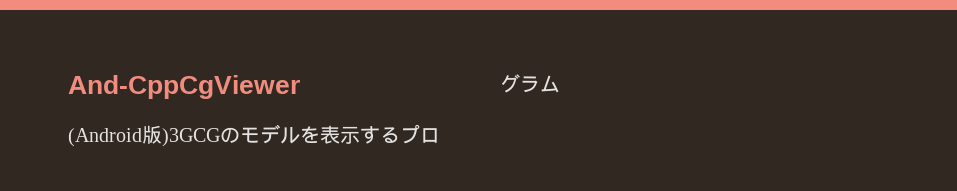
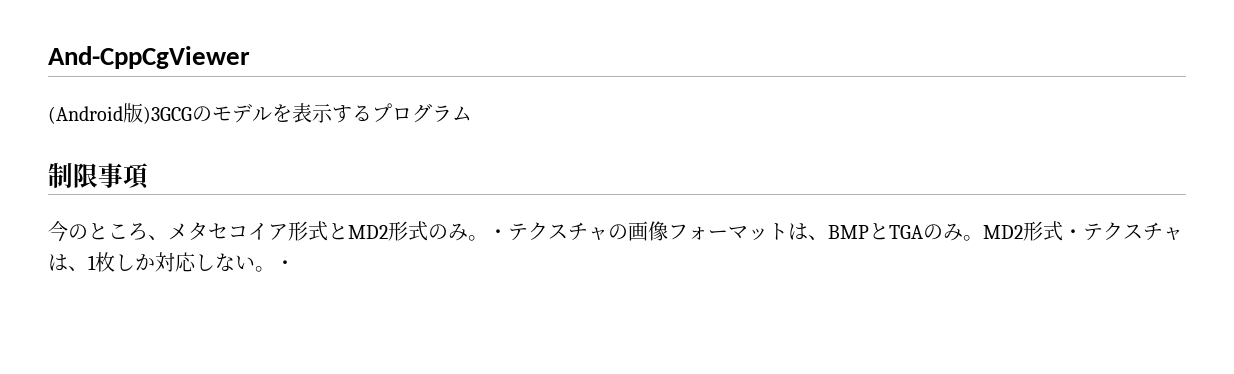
+ 制限事項
+ 今のところ、メタセコイア形式とMD2形式のみ。・テクスチャの画像フォーマットは、BMPとTGAのみ。MD2形式・テクスチャは、1枚しか対応しない。・

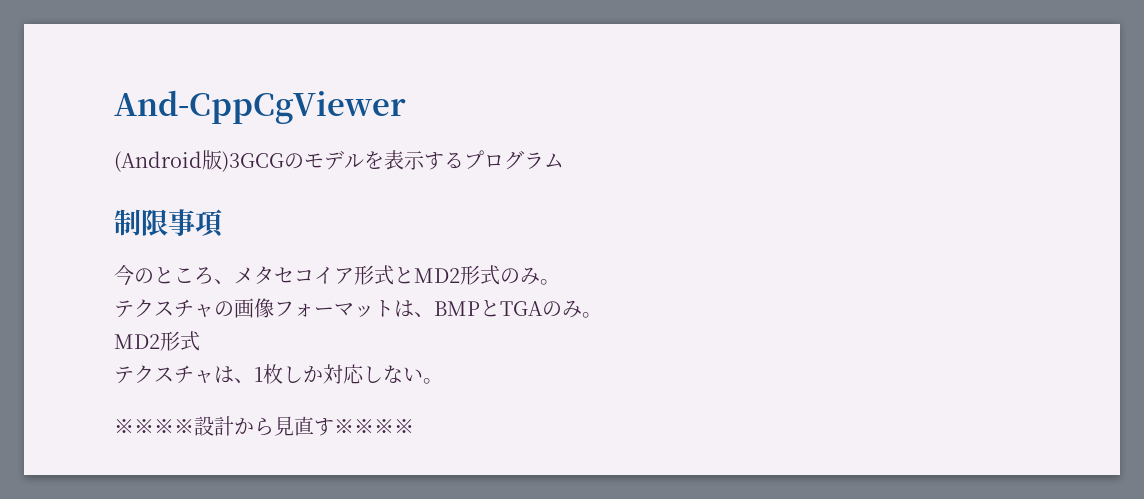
- 今のところ、メタセコイア形式とMD2形式のみ。・テクスチャの画像フォーマットは、BMPとTGAのみ。MD2形式・テクスチャは、1枚しか対応しない。・
+ 今のところ、メタセコイア形式とMD2形式のみ。
+ テクスチャの画像フォーマットは、BMPとTGAのみ。
+ MD2形式
+ テクスチャは、1枚しか対応しない。
+ ※※※※設計から見直す※※※※

